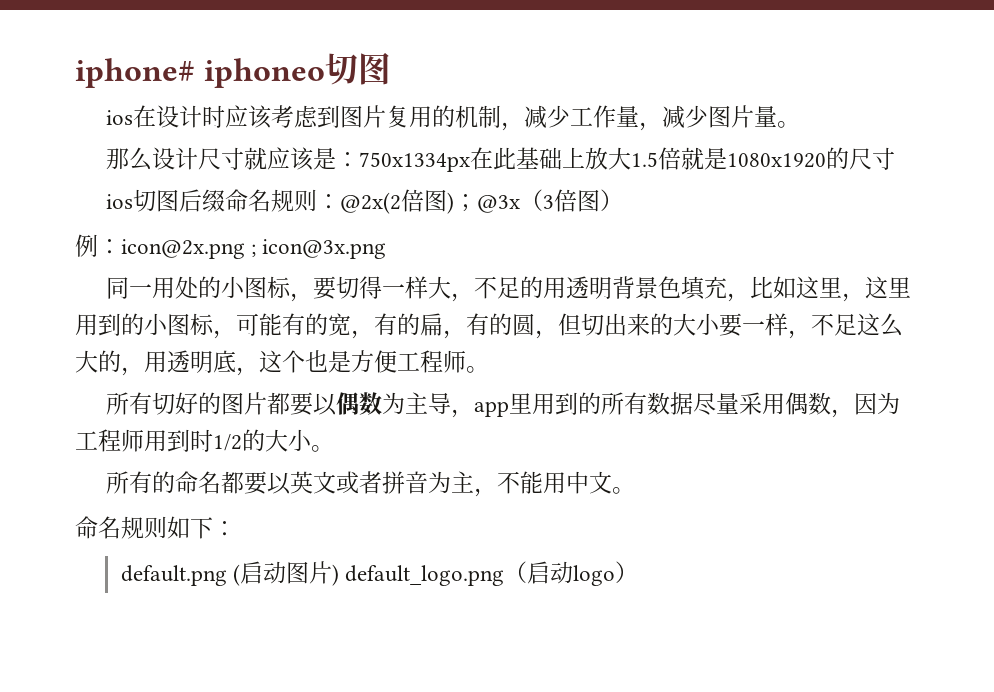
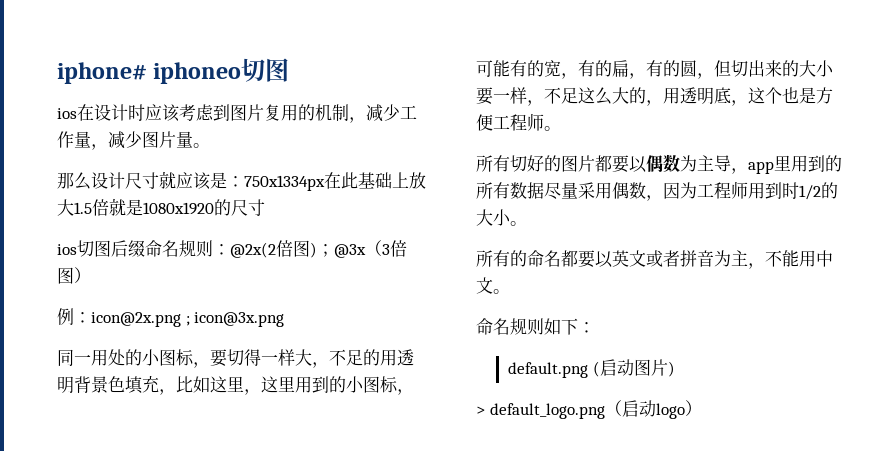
- default.png (启动图片) default_logo.png（启动logo）
+ default.png (启动图片)
+ > default_logo.png（启动logo）

